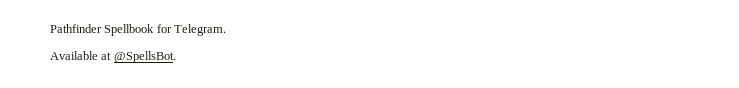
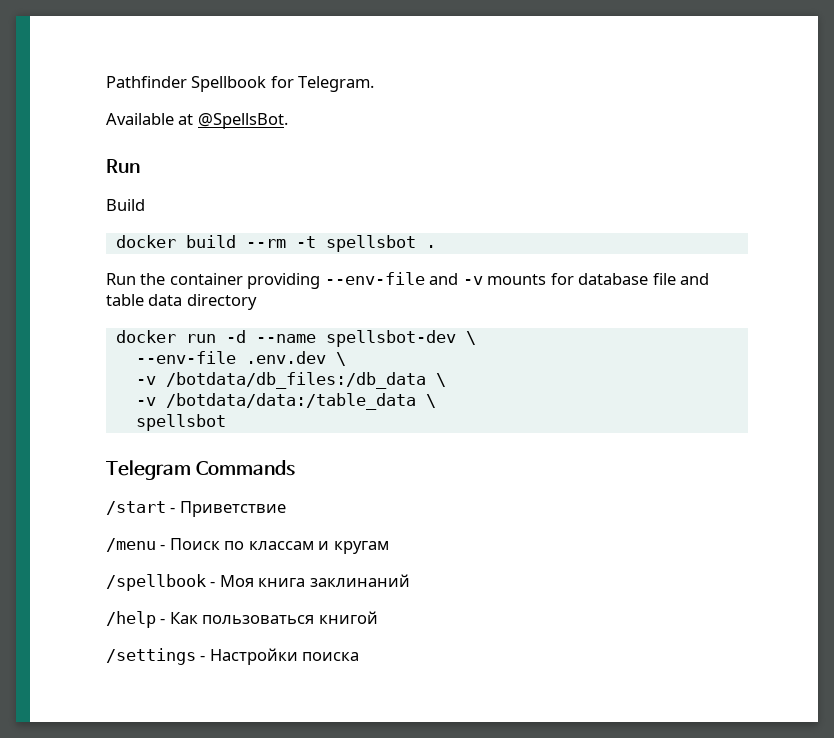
  Available at @SpellsBot.
+ Run
+ Build
+ docker build --rm -t spellsbot .
+ Run the container providing --env-file and -v mounts for database file and table data directory
+ docker run -d --name spellsbot-dev \
+ --env-file .env.dev \
+ -v /botdata/db_files:/db_data \
+ -v /botdata/data:/table_data \
+ spellsbot
+ Telegram Commands
+ /start - Приветствие
+ /menu - Поиск по классам и кругам
+ /spellbook - Моя книга заклинаний
+ /help - Как пользоваться книгой
+ /settings - Настройки поиска

